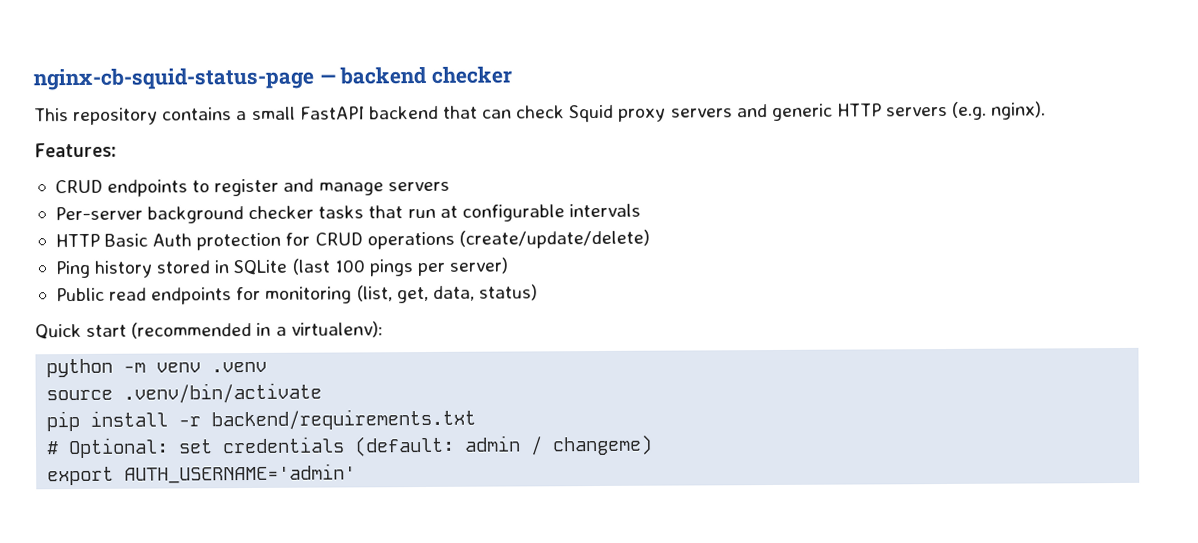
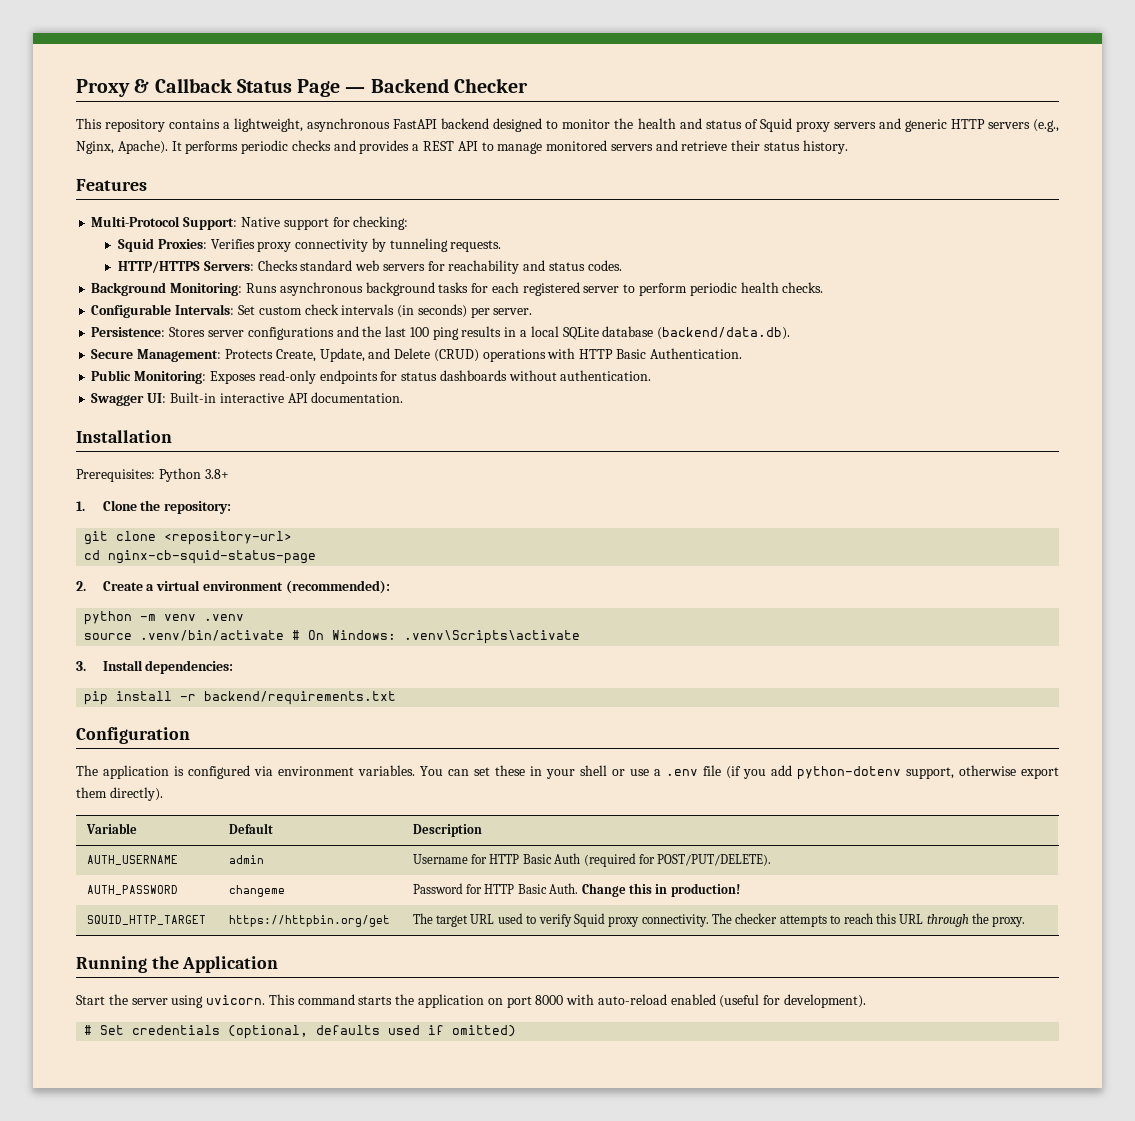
- nginx-cb-squid-status-page — backend checker
- This repository contains a small FastAPI backend that can check Squid proxy servers and generic HTTP servers (e.g. nginx).
- Features:
- CRUD endpoints to register and manage servers
- Per-server background checker tasks that run at configurable intervals
- HTTP Basic Auth protection for CRUD operations (create/update/delete)
- Ping history stored in SQLite (last 100 pings per server)
- Public read endpoints for monitoring (list, get, data, status)
- Quick start (recommended in a virtualenv):
+ Proxy & Callback Status Page — Backend Checker
+ This repository contains a lightweight, asynchronous FastAPI backend designed to monitor the health and status of Squid proxy servers and generic HTTP servers (e.g., Nginx, Apache). It performs periodic checks and provides a REST API to manage monitored servers and retrieve their status history.
+ Features
+ Multi-Protocol Support: Native support for checking:
+ Squid Proxies: Verifies proxy connectivity by tunneling requests.
+ HTTP/HTTPS Servers: Checks standard web servers for reachability and status codes.
+ Background Monitoring: Runs asynchronous background tasks for each registered server to perform periodic health checks.
+ Configurable Intervals: Set custom check intervals (in seconds) per server.
+ Persistence: Stores server configurations and the last 100 ping results in a local SQLite database (backend/data.db).
+ Secure Management: Protects Create, Update, and Delete (CRUD) operations with HTTP Basic Authentication.
+ Public Monitoring: Exposes read-only endpoints for status dashboards without authentication.
+ Swagger UI: Built-in interactive API documentation.
+ Installation
+ Prerequisites: Python 3.8+
+ 1. Clone the repository:
+ git clone <repository-url>
+ cd nginx-cb-squid-status-page
+ 2. Create a virtual environment (recommended):
- source .venv/bin/activate
+ source .venv/bin/activate # On Windows: .venv\Scripts\activate
+ 3. Install dependencies:
  pip install -r backend/requirements.txt
- # Optional: set credentials (default: admin / changeme)
- export AUTH_USERNAME='admin'
+ Configuration
+ The application is configured via environment variables. You can set these in your shell or use a .env file (if you add python-dotenv support, otherwise export them directly).
+ Variable | Default | Description
+ AUTH_USERNAME | admin | Username for HTTP Basic Auth (required for POST/PUT/DELETE).
+ AUTH_PASSWORD | changeme | Password for HTTP Basic Auth. Change this in production!
+ SQUID_HTTP_TARGET | https://httpbin.org/get | The target URL used to verify Squid proxy connectivity. The checker attempts to reach this URL through the proxy.
+ Running the Application
+ Start the server using uvicorn. This command starts the application on port 8000 with auto-reload enabled (useful for development).
+ # Set credentials (optional, defaults used if omitted)

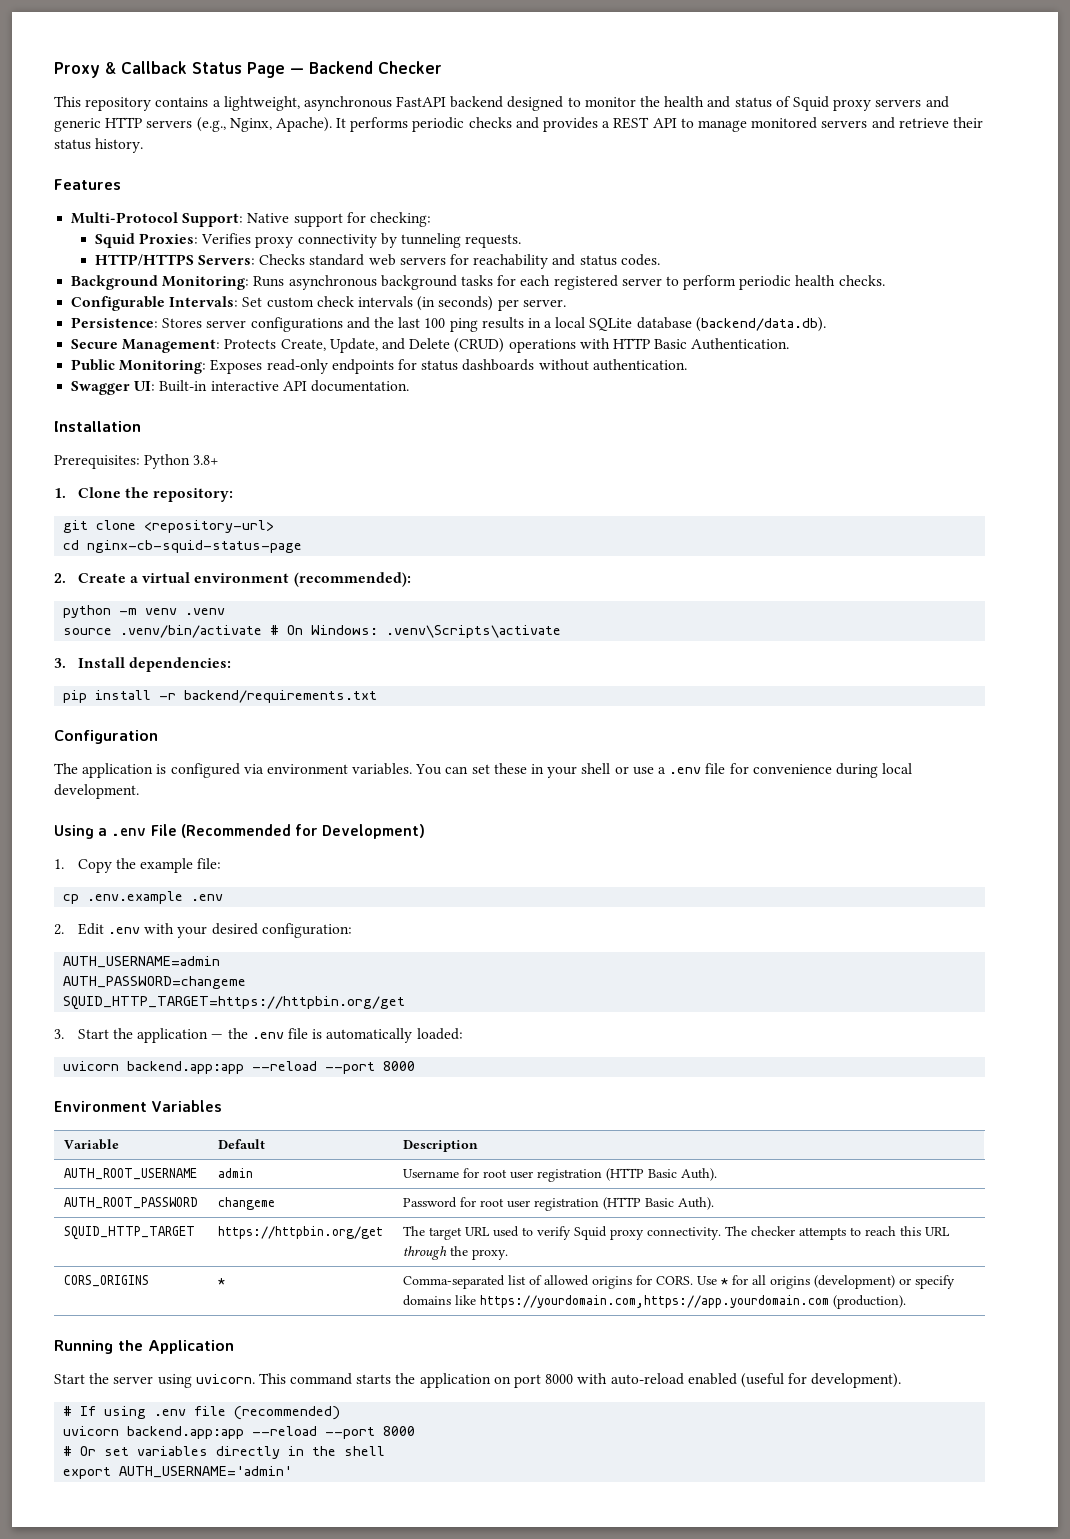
- You can set these in your shell or use a .env file (if you add python-dotenv support, otherwise export them directly).
+ You can set these in your shell or use a .env file for convenience during local development.
+ Using a .env File (Recommended for Development)
+ 1. Copy the example file:
+ cp .env.example .env
+ 2. Edit .env with your desired configuration:
+ AUTH_USERNAME=admin
+ AUTH_PASSWORD=changeme
+ SQUID_HTTP_TARGET=https://httpbin.org/get
+ 3. Start the application — the .env file is automatically loaded:
+ uvicorn backend.app:app --reload --port 8000
+ Environment Variables
- AUTH_USERNAME | admin | Username for HTTP Basic Auth (required for POST/PUT/DELETE).
- AUTH_PASSWORD | changeme | Password for HTTP Basic Auth. Change this in production!
+ AUTH_ROOT_USERNAME | admin | Username for root user registration (HTTP Basic Auth).
+ AUTH_ROOT_PASSWORD | changeme | Password for root user registration (HTTP Basic Auth).
+ CORS_ORIGINS | * | Comma-separated list of allowed origins for CORS. Use * for all origins (development) or specify domains like https://yourdomain.com,https://app.yourdomain.com (production).
- # Set credentials (optional, defaults used if omitted)
+ # If using .env file (recommended)
+ uvicorn backend.app:app --reload --port 8000
+ # Or set variables directly in the shell
+ export AUTH_USERNAME='admin'

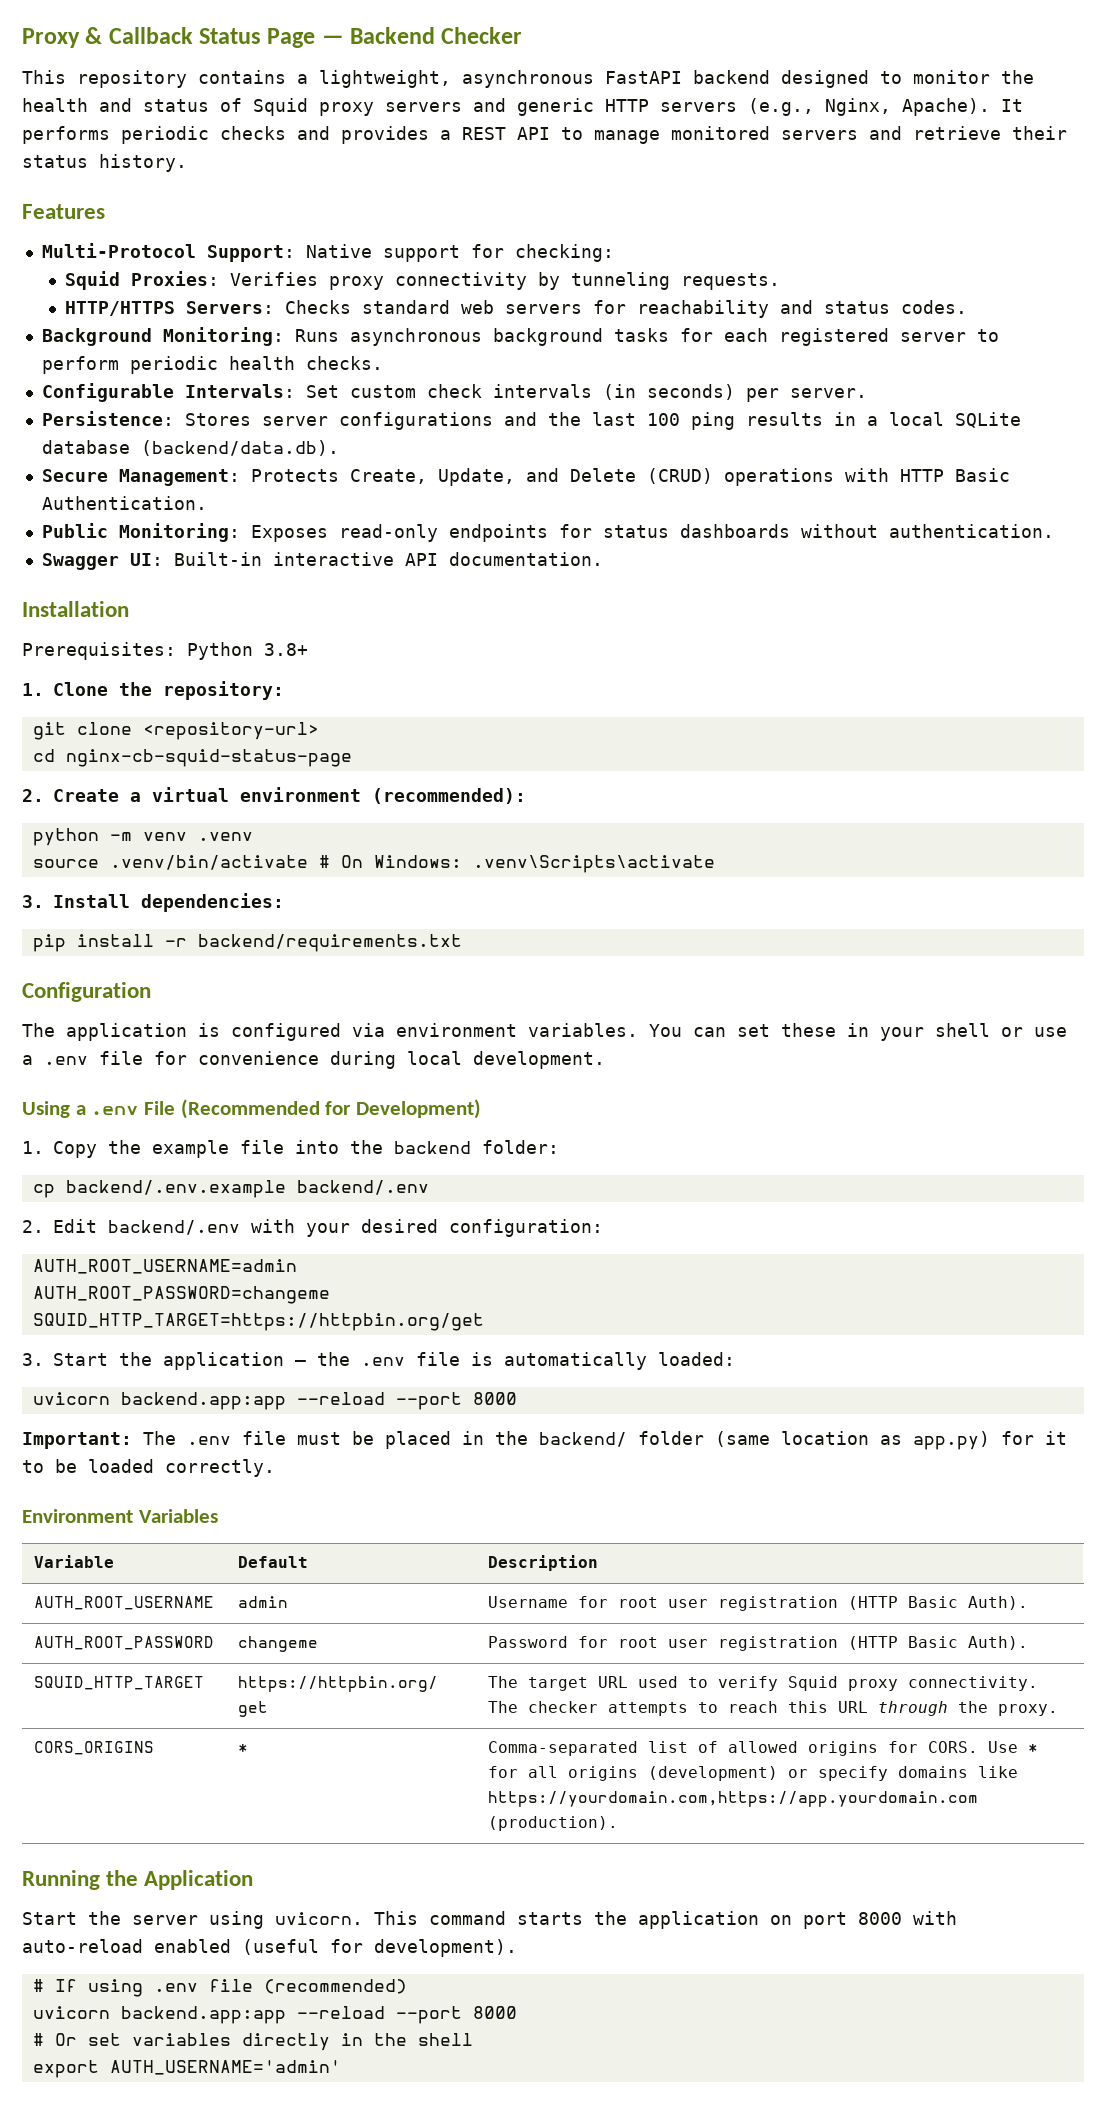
- 1. Copy the example file:
+ 1. Copy the example file into the backend folder:
- cp .env.example .env
+ cp backend/.env.example backend/.env
- 2. Edit .env with your desired configuration:
+ 2. Edit backend/.env with your desired configuration:
- AUTH_USERNAME=admin
- AUTH_PASSWORD=changeme
+ AUTH_ROOT_USERNAME=admin
+ AUTH_ROOT_PASSWORD=changeme
+ Important: The .env file must be placed in the backend/ folder (same location as app.py) for it to be loaded correctly.

